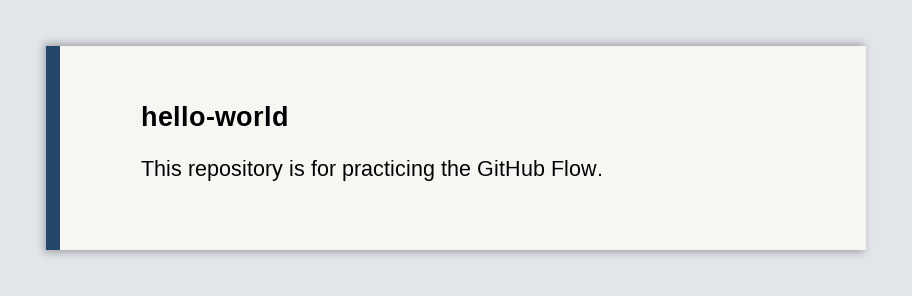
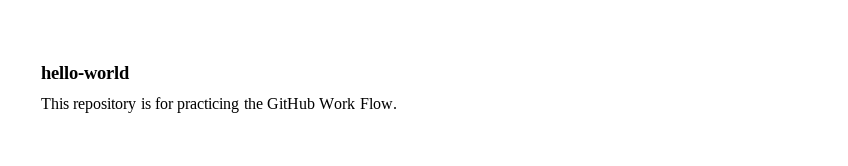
- This repository is for practicing the GitHub Flow.
+ This repository is for practicing the GitHub Work Flow.

